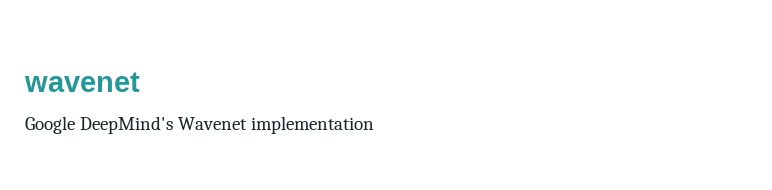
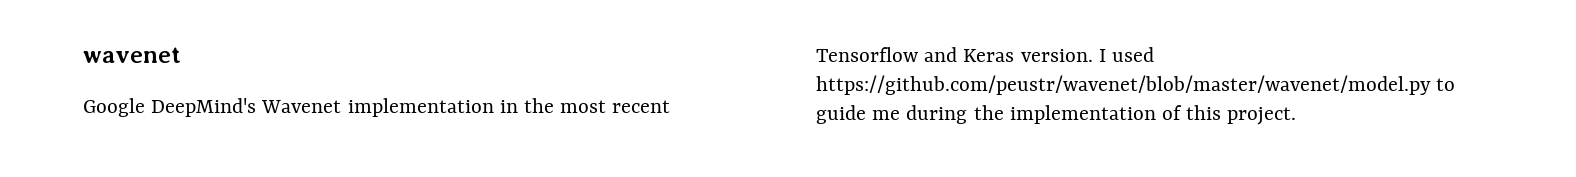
- Google DeepMind's Wavenet implementation
+ Google DeepMind's Wavenet implementation in the most recent Tensorflow and Keras version. I used https://github.com/peustr/wavenet/blob/master/wavenet/model.py to guide me during the implementation of this project.

